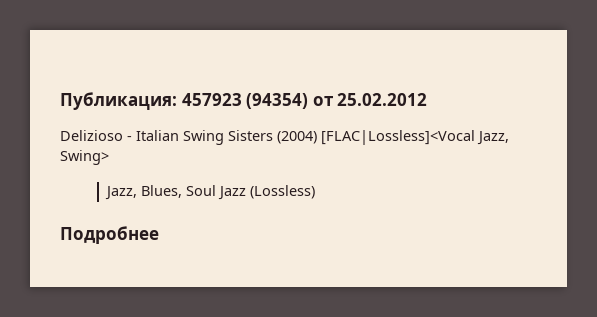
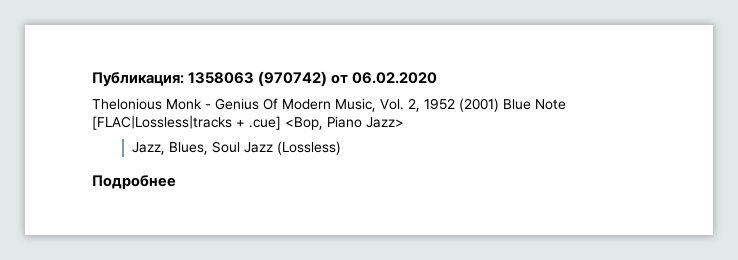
- Публикация: 457923 (94354) от 25.02.2012
- Delizioso - Italian Swing Sisters (2004) [FLAC|Lossless]<Vocal Jazz, Swing>
+ Публикация: 1358063 (970742) от 06.02.2020
+ Thelonious Monk - Genius Of Modern Music, Vol. 2, 1952 (2001) Blue Note [FLAC|Lossless|tracks + .cue] <Bop, Piano Jazz>

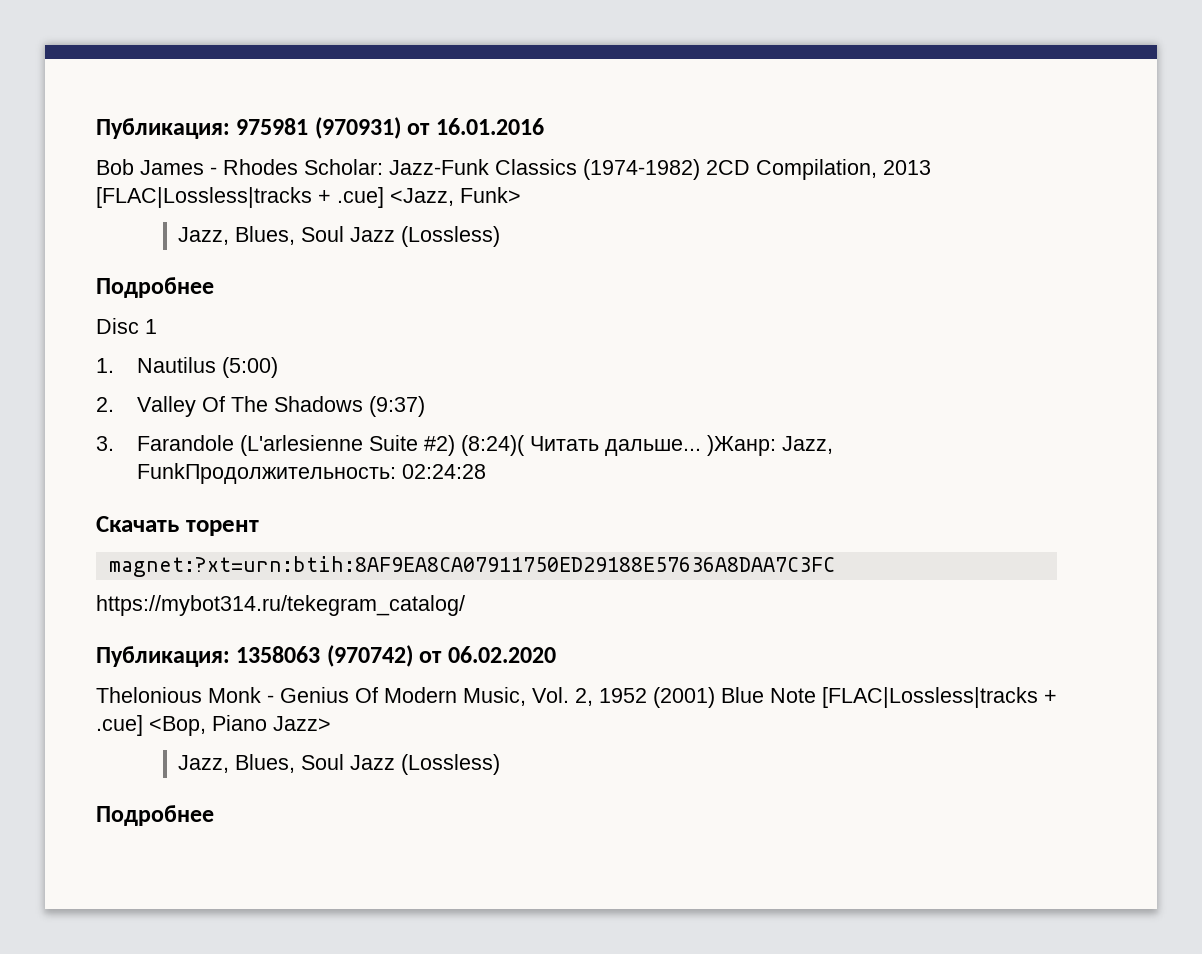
+ Публикация: 975981 (970931) от 16.01.2016
+ Bob James - Rhodes Scholar: Jazz-Funk Classics (1974-1982) 2CD Compilation, 2013 [FLAC|Lossless|tracks + .cue] <Jazz, Funk>
+ Jazz, Blues, Soul Jazz (Lossless)
+ Подробнее
+ Disc 1
+ 1. Nautilus (5:00)
+ 2. Valley Of The Shadows (9:37)
+ 3. Farandole (L'arlesienne Suite #2) (8:24)( Читать дальше... )Жанр: Jazz, FunkПродолжительность: 02:24:28
+ Скачать торент
+ magnet:?xt=urn:btih:8AF9EA8CA07911750ED29188E57636A8DAA7C3FC
+ https://mybot314.ru/tekegram_catalog/

